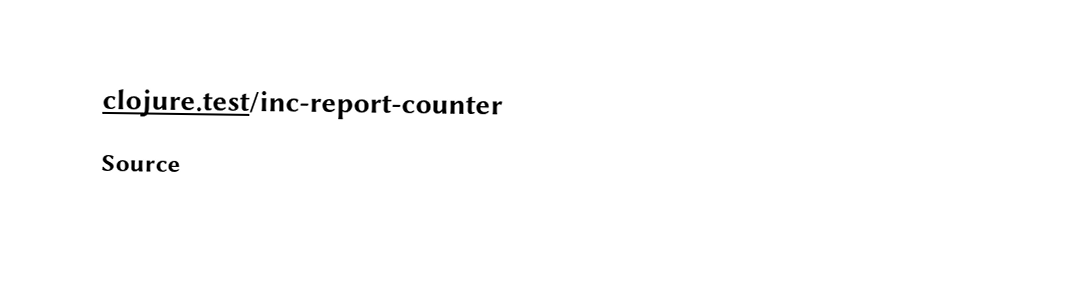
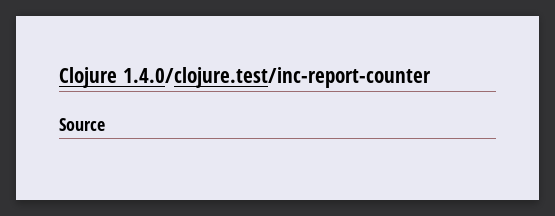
- clojure.test/inc-report-counter
+ Clojure 1.4.0/clojure.test/inc-report-counter

